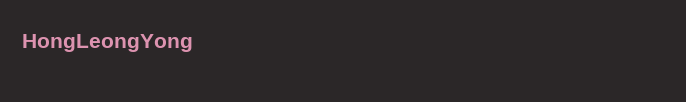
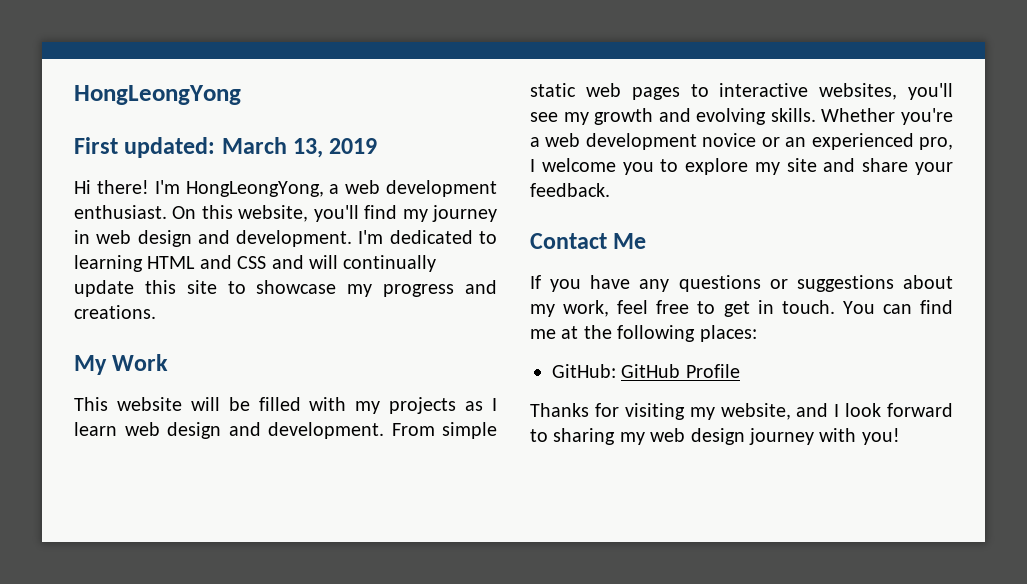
+ First updated: March 13, 2019
+ Hi there! I'm HongLeongYong, a web development enthusiast. On this website, you'll find my journey in web design and development. I'm dedicated to learning HTML and CSS and will continually update this site to showcase my progress and creations.
+ My Work
+ This website will be filled with my projects as I learn web design and development. From simple static web pages to interactive websites, you'll see my growth and evolving skills. Whether you're a web development novice or an experienced pro, I welcome you to explore my site and share your feedback.
+ Contact Me
+ If you have any questions or suggestions about my work, feel free to get in touch. You can find me at the following places:
+ GitHub: GitHub Profile
+ Thanks for visiting my website, and I look forward to sharing my web design journey with you!

